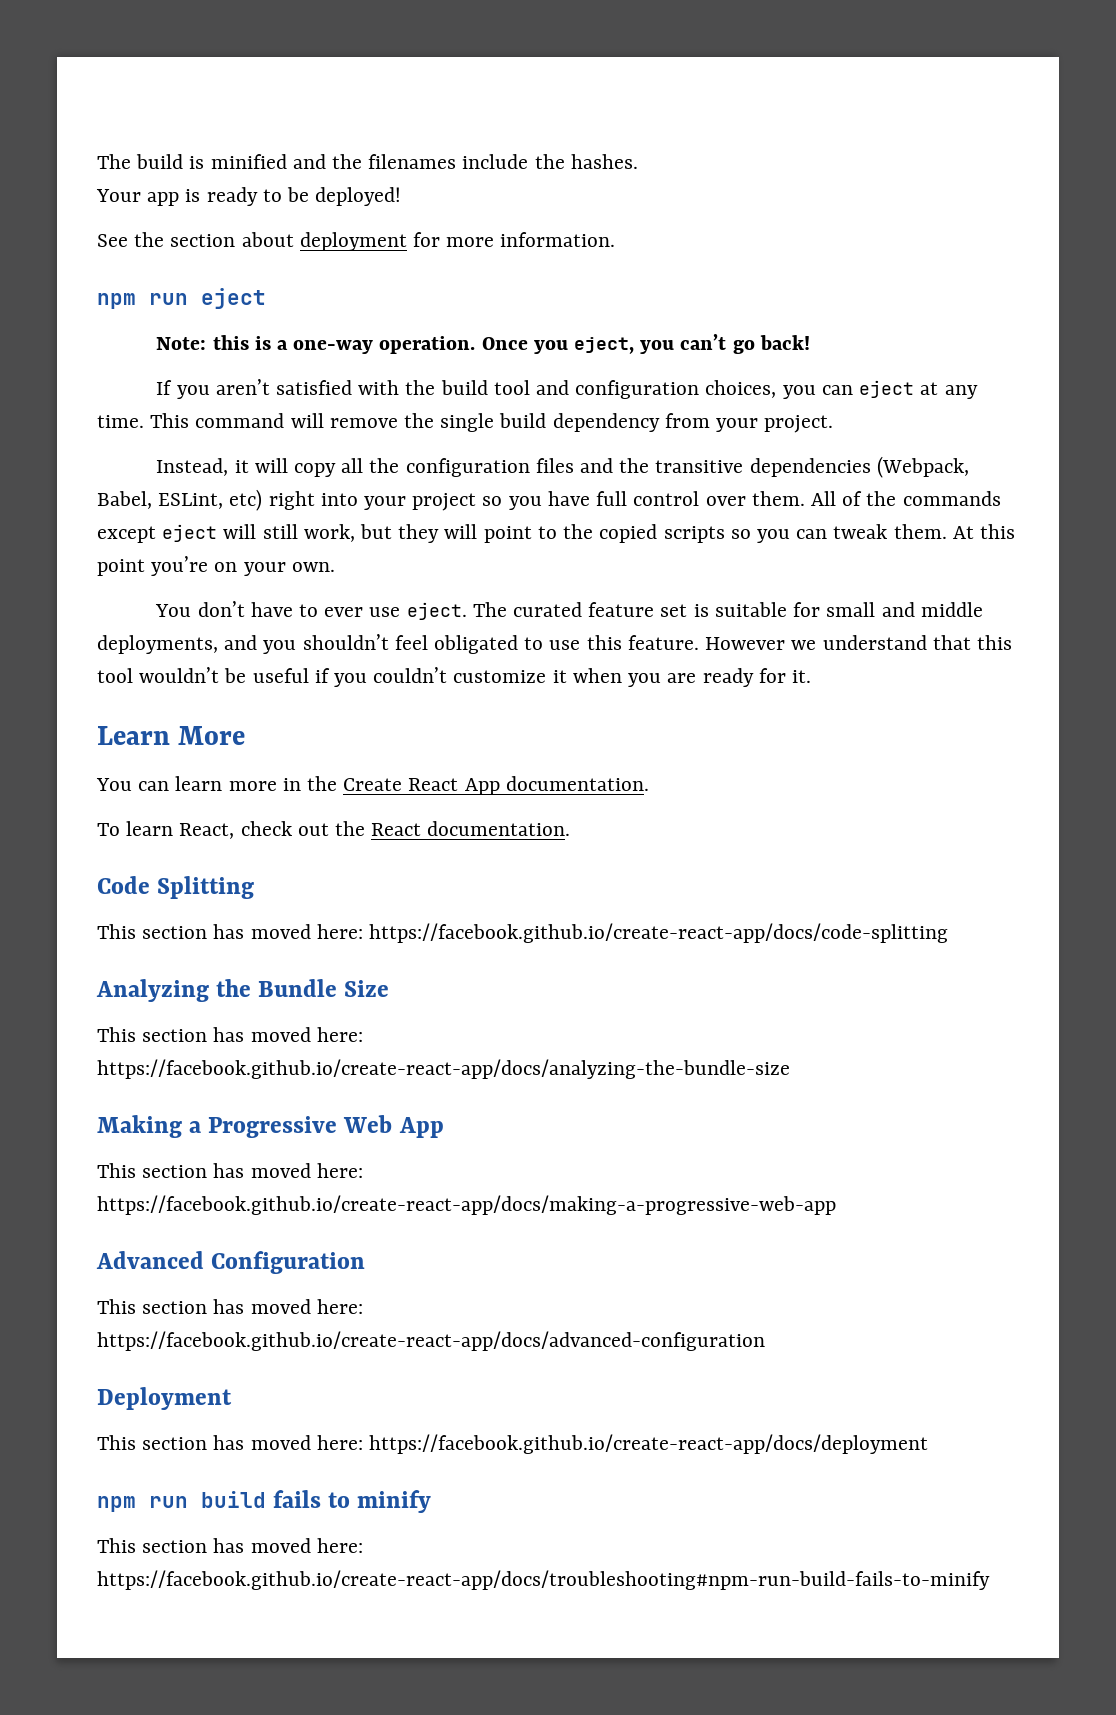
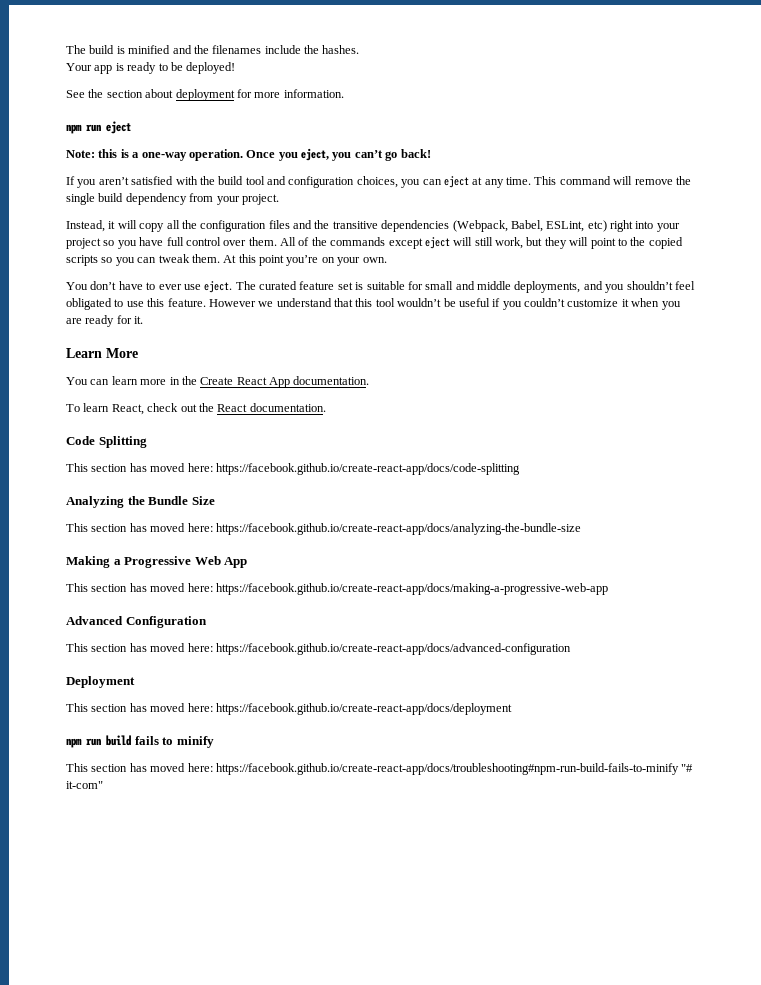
- This section has moved here: https://facebook.github.io/create-react-app/docs/troubleshooting#npm-run-build-fails-to-minify
+ This section has moved here: https://facebook.github.io/create-react-app/docs/troubleshooting#npm-run-build-fails-to-minify "# it-com"

